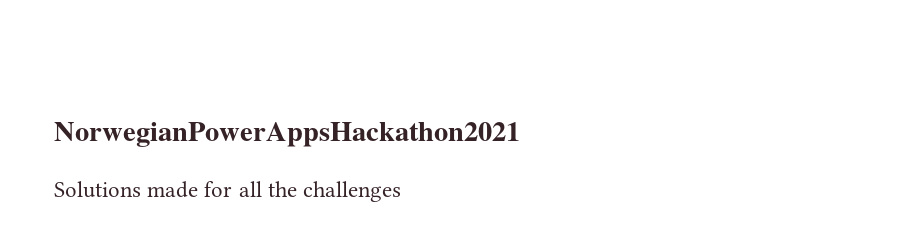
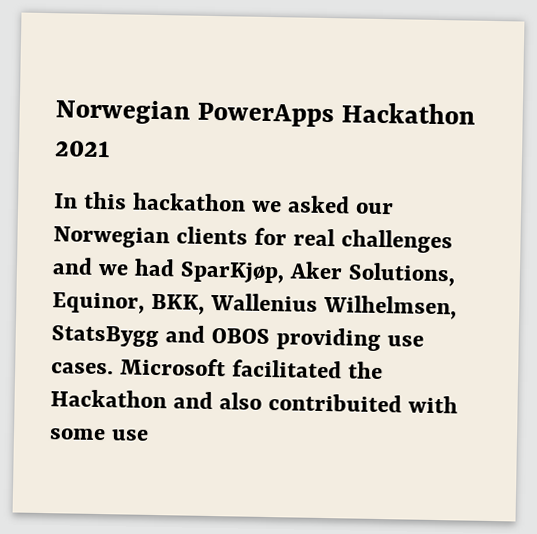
- NorwegianPowerAppsHackathon2021
- Solutions made for all the challenges
+ Norwegian PowerApps Hackathon 2021
+ In this hackathon we asked our Norwegian clients for real challenges and we had SparKjøp, Aker Solutions, Equinor, BKK, Wallenius Wilhelmsen, StatsBygg and OBOS providing use cases. Microsoft facilitated the Hackathon and also contribuited with some use

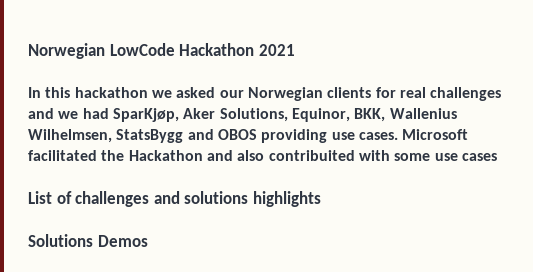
- Norwegian PowerApps Hackathon 2021
+ Norwegian LowCode Hackathon 2021
- Microsoft facilitated the Hackathon and also contribuited with some use
+ Microsoft facilitated the Hackathon and also contribuited with some use cases
+ List of challenges and solutions highlights
+ Solutions Demos

